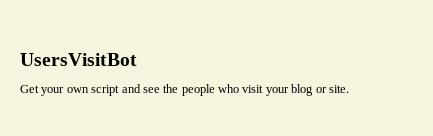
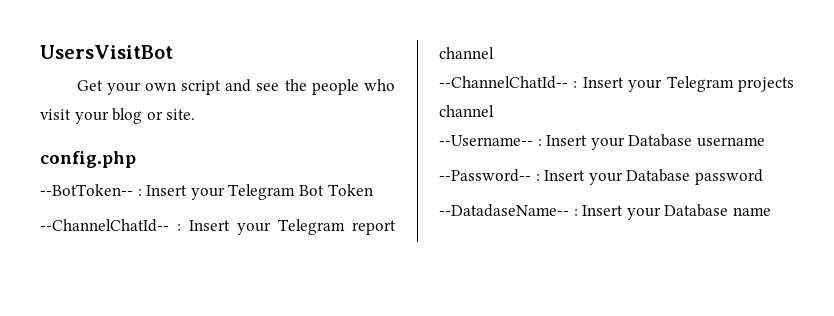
+ config.php
+ --BotToken-- : Insert your Telegram Bot Token
+ --ChannelChatId-- : Insert your Telegram report channel
+ --ChannelChatId-- : Insert your Telegram projects channel
+ --Username-- : Insert your Database username
+ --Password-- : Insert your Database password
+ --DatadaseName-- : Insert your Database name

